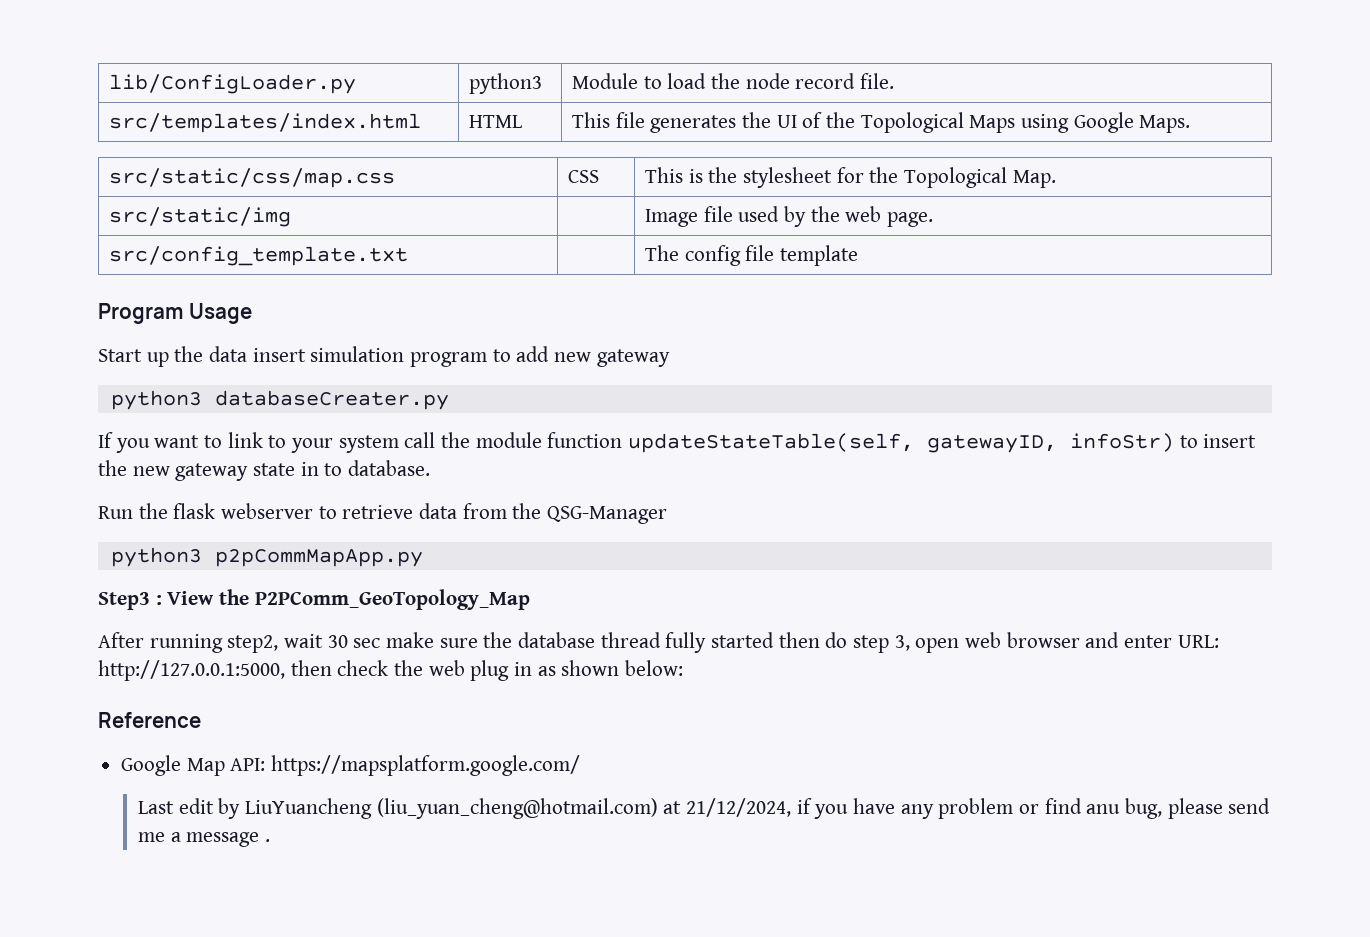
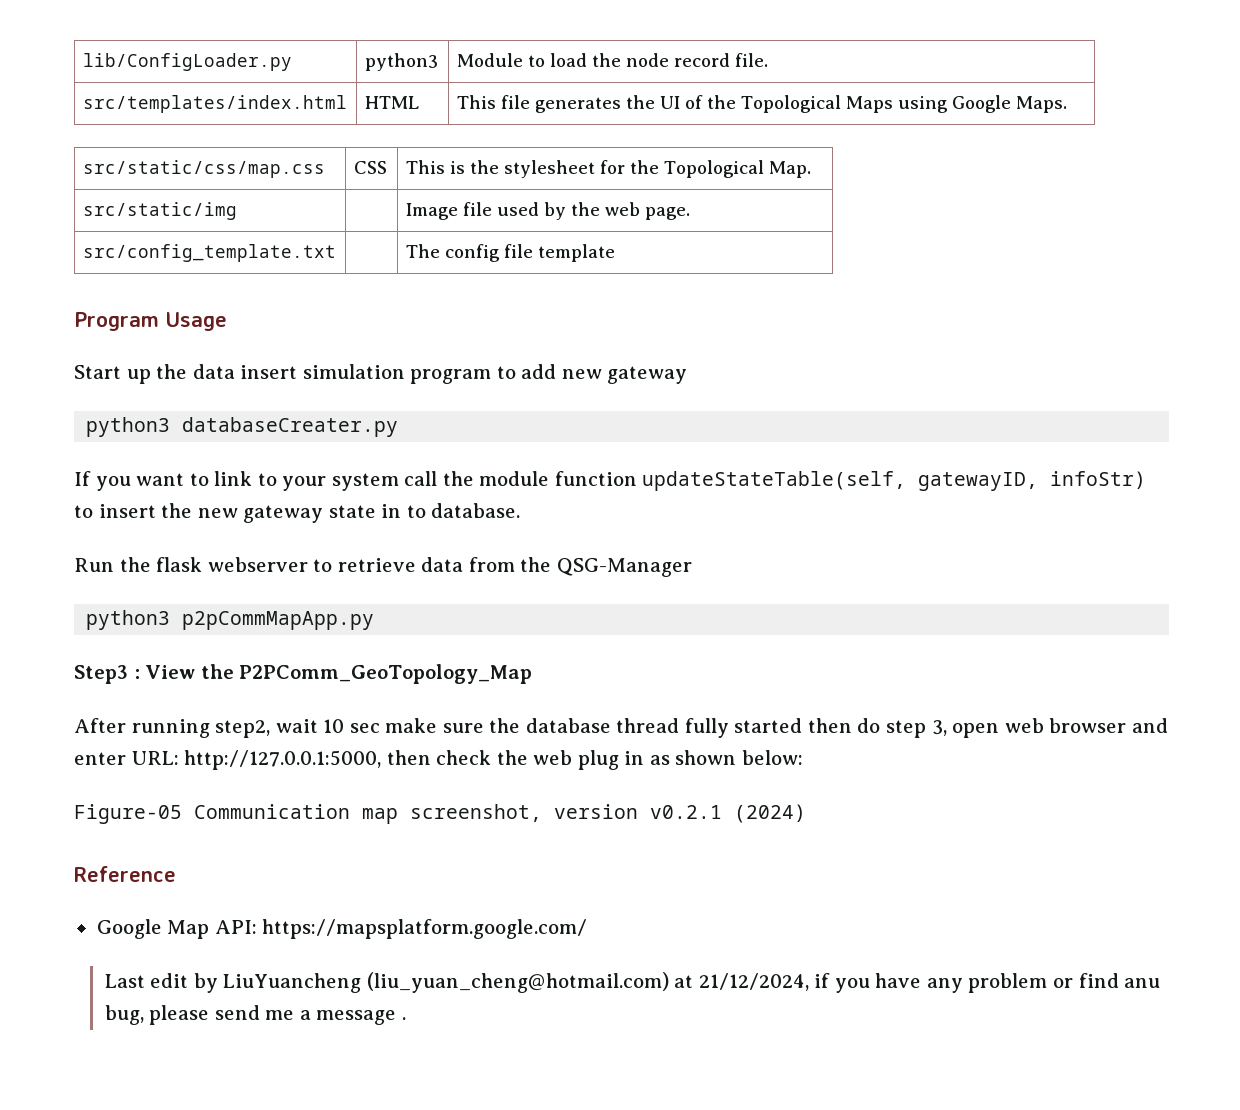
- After running step2, wait 30 sec make sure the database thread fully started then do step 3, open web browser and enter URL: http://127.0.0.1:5000, then check the web plug in as shown below:
+ After running step2, wait 10 sec make sure the database thread fully started then do step 3, open web browser and enter URL: http://127.0.0.1:5000, then check the web plug in as shown below:
+ Figure-05 Communication map screenshot, version v0.2.1 (2024)

